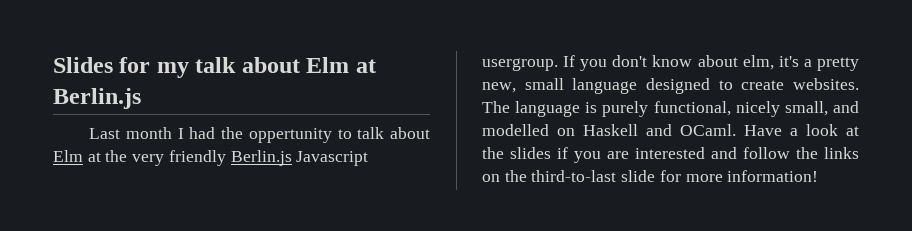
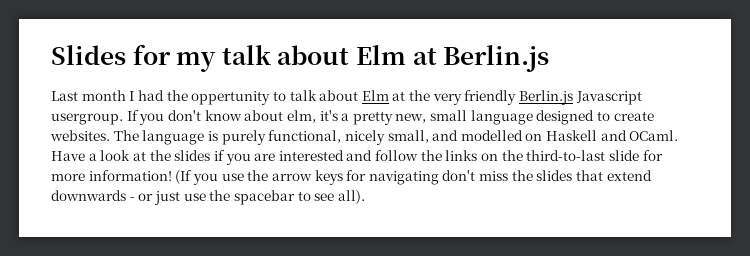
+ (If you use the arrow keys for navigating don't miss the slides that extend downwards - or just use the spacebar to see all).

